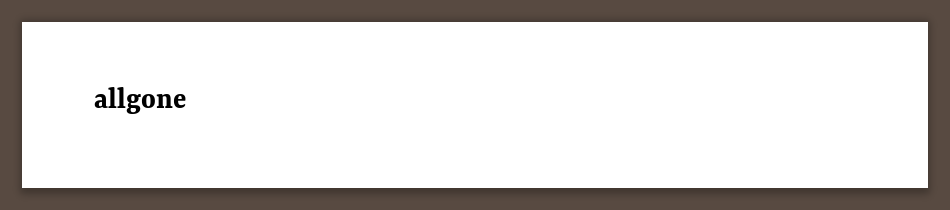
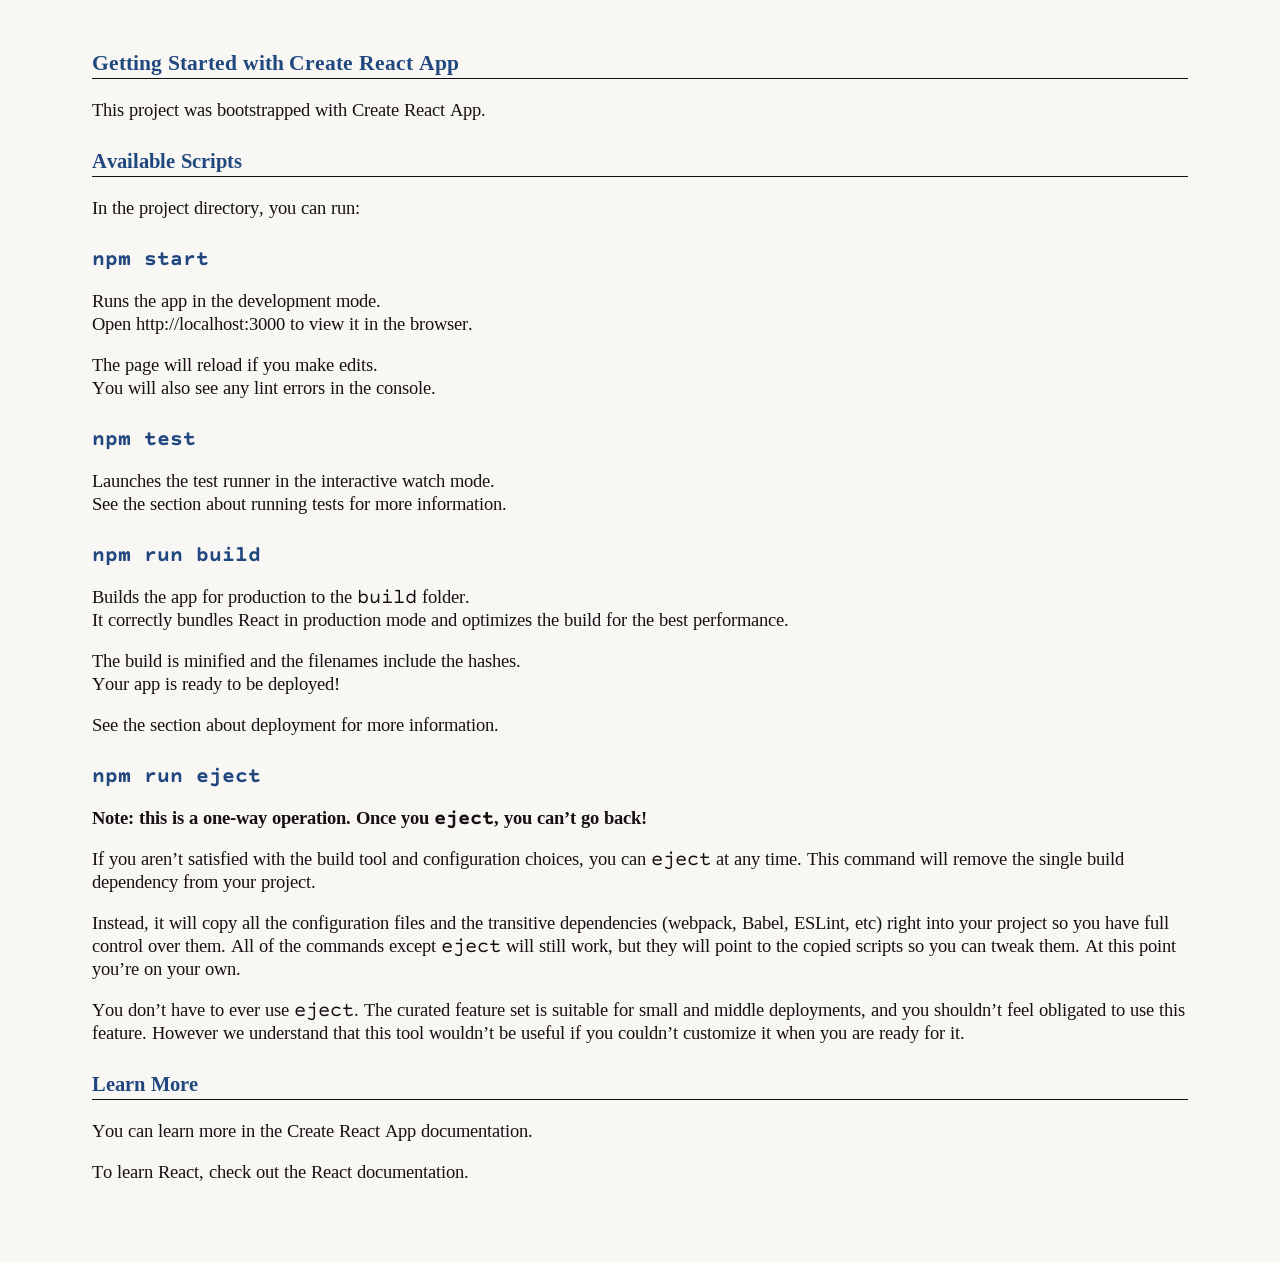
- allgone
+ Getting Started with Create React App
+ This project was bootstrapped with Create React App.
+ Available Scripts
+ In the project directory, you can run:
+ npm start
+ Runs the app in the development mode.
+ Open http://localhost:3000 to view it in the browser.
+ The page will reload if you make edits.
+ You will also see any lint errors in the console.
+ npm test
+ Launches the test runner in the interactive watch mode.
+ See the section about running tests for more information.
+ npm run build
+ Builds the app for production to the build folder.
+ It correctly bundles React in production mode and optimizes the build for the best performance.
+ The build is minified and the filenames include the hashes.
+ Your app is ready to be deployed!
+ See the section about deployment for more information.
+ npm run eject
+ Note: this is a one-way operation. Once you eject, you can’t go back!
+ If you aren’t satisfied with the build tool and configuration choices, you can eject at any time. This command will remove the single build dependency from your project.
+ Instead, it will copy all the configuration files and the transitive dependencies (webpack, Babel, ESLint, etc) right into your project so you have full control over them. All of the commands except eject will still work, but they will point to the copied scripts so you can tweak them. At this point you’re on your own.
+ You don’t have to ever use eject. The curated feature set is suitable for small and middle deployments, and you shouldn’t feel obligated to use this feature. However we understand that this tool wouldn’t be useful if you couldn’t customize it when you are ready for it.
+ Learn More
+ You can learn more in the Create React App documentation.
+ To learn React, check out the React documentation.

